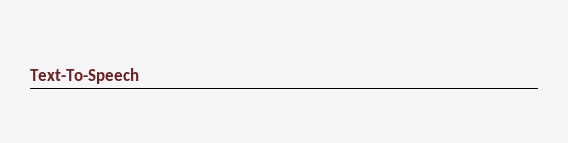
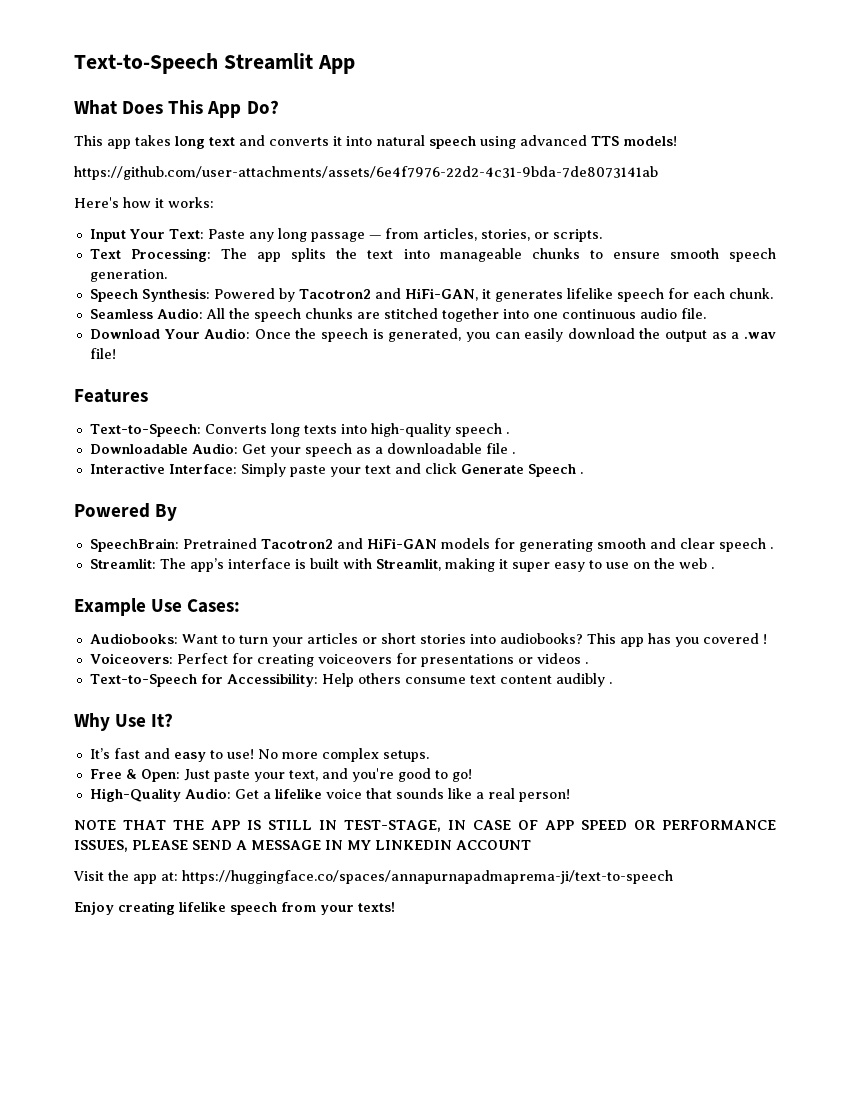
- Text-To-Speech
+ Text-to-Speech Streamlit App
+ What Does This App Do?
+ This app takes long text and converts it into natural speech using advanced TTS models!
+ https://github.com/user-attachments/assets/6e4f7976-22d2-4c31-9bda-7de8073141ab
+ Here's how it works:
+ Input Your Text: Paste any long passage — from articles, stories, or scripts.
+ Text Processing: The app splits the text into manageable chunks to ensure smooth speech generation.
+ Speech Synthesis: Powered by Tacotron2 and HiFi-GAN, it generates lifelike speech for each chunk.
+ Seamless Audio: All the speech chunks are stitched together into one continuous audio file.
+ Download Your Audio: Once the speech is generated, you can easily download the output as a .wav file!
+ Features
+ Text-to-Speech: Converts long texts into high-quality speech .
+ Downloadable Audio: Get your speech as a downloadable file .
+ Interactive Interface: Simply paste your text and click Generate Speech .
+ Powered By
+ SpeechBrain: Pretrained Tacotron2 and HiFi-GAN models for generating smooth and clear speech .
+ Streamlit: The app’s interface is built with Streamlit, making it super easy to use on the web .
+ Example Use Cases:
+ Audiobooks: Want to turn your articles or short stories into audiobooks? This app has you covered !
+ Voiceovers: Perfect for creating voiceovers for presentations or videos .
+ Text-to-Speech for Accessibility: Help others consume text content audibly .
+ Why Use It?
+ It’s fast and easy to use! No more complex setups.
+ Free & Open: Just paste your text, and you're good to go!
+ High-Quality Audio: Get a lifelike voice that sounds like a real person!
+ NOTE THAT THE APP IS STILL IN TEST-STAGE, IN CASE OF APP SPEED OR PERFORMANCE ISSUES, PLEASE SEND A MESSAGE IN MY LINKEDIN ACCOUNT
+ Visit the app at: https://huggingface.co/spaces/annapurnapadmaprema-ji/text-to-speech
+ Enjoy creating lifelike speech from your texts!

